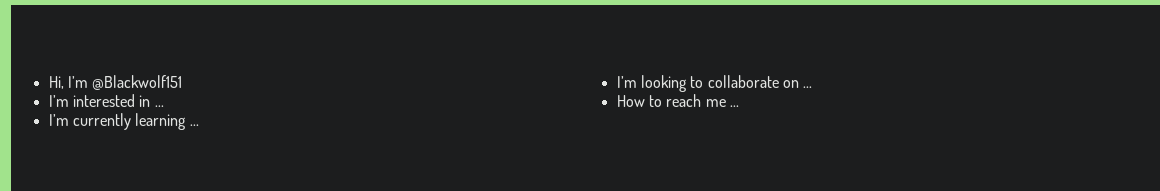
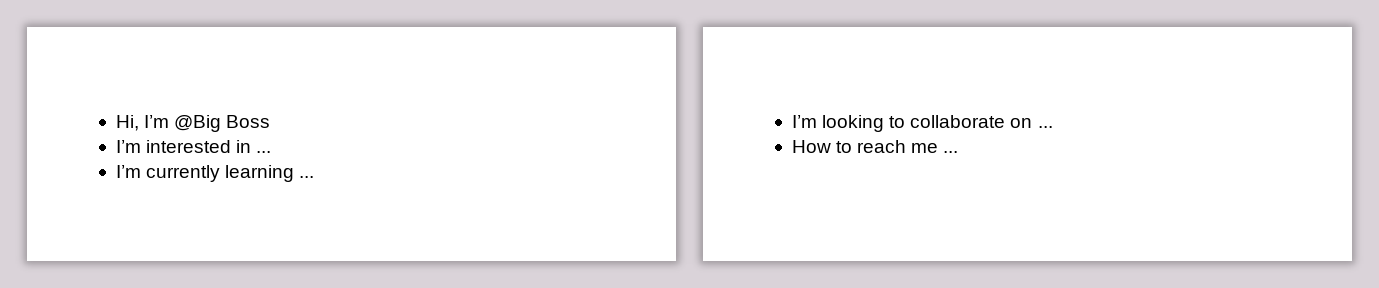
- Hi, I’m @Blackwolf151
+ Hi, I’m @Big Boss

